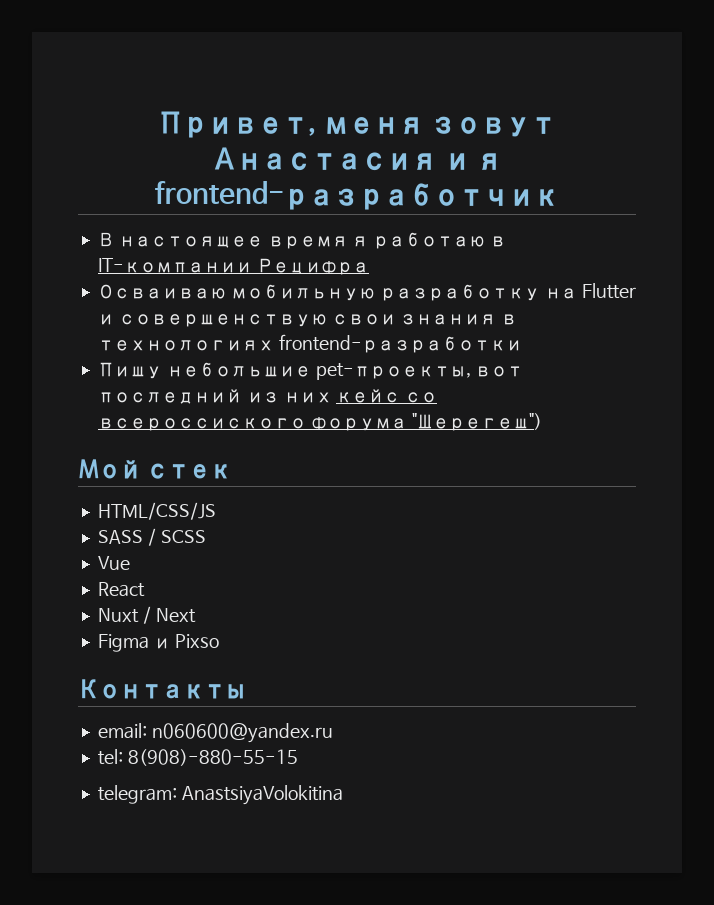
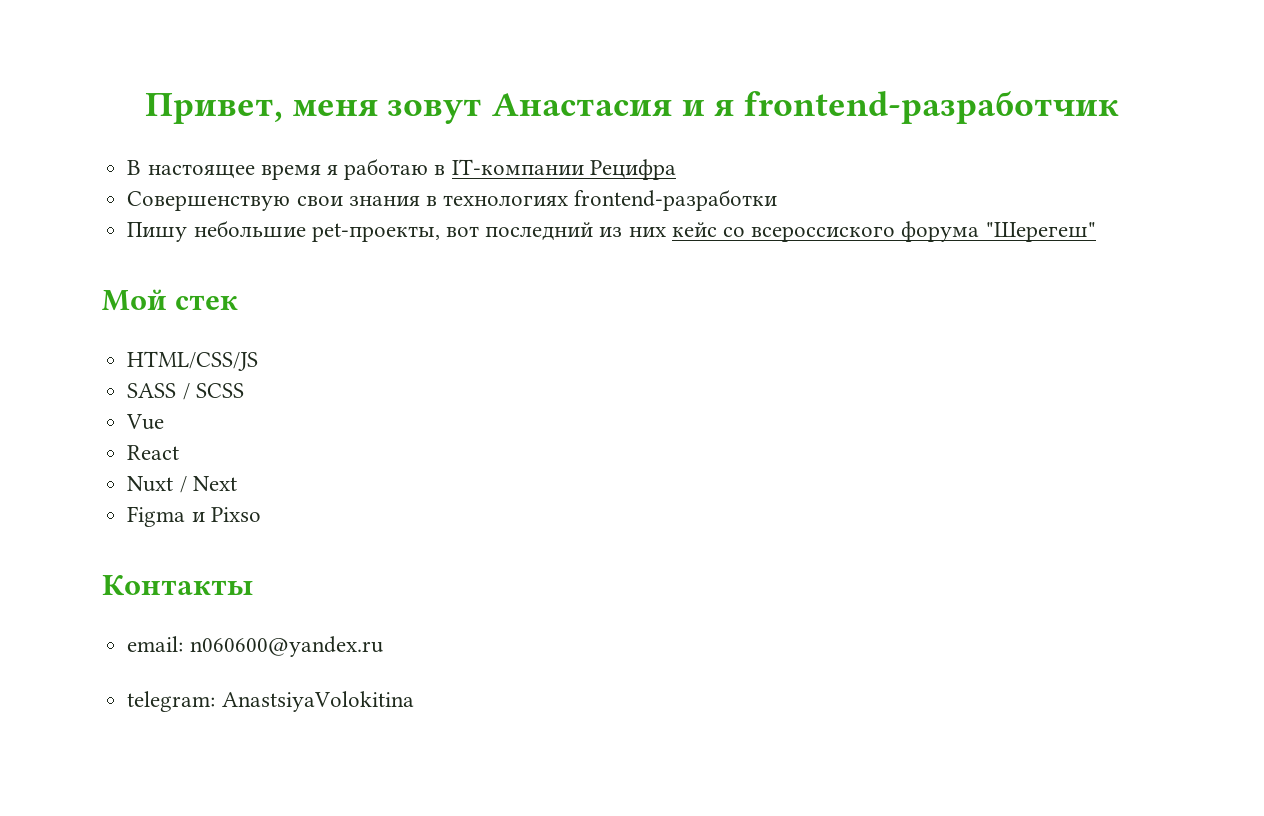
- Осваиваю мобильную разработку на Flutter и совершенствую свои знания в технологиях frontend-разработки
+ Совершенствую свои знания в технологиях frontend-разработки
- Пишу небольшие pet-проекты, вот последний из них кейс со всероссиского форума "Шерегеш")
+ Пишу небольшие pet-проекты, вот последний из них кейс со всероссиского форума "Шерегеш"
- tel: 8(908)-880-55-15

